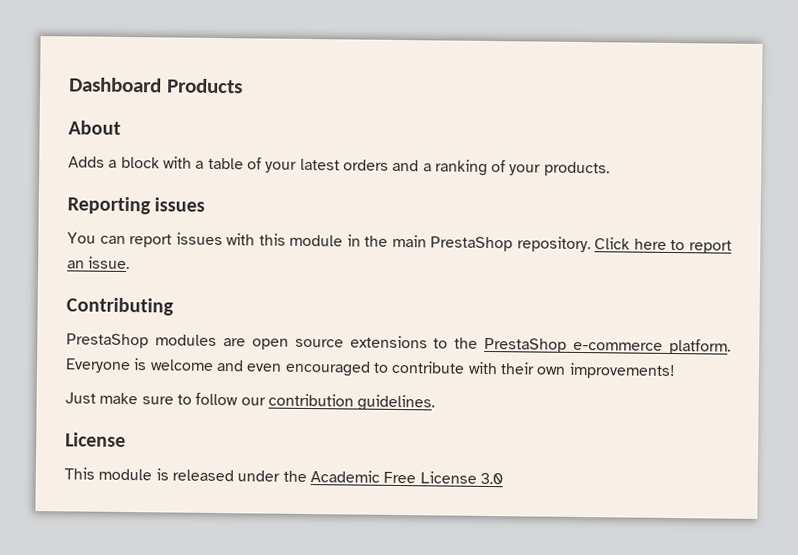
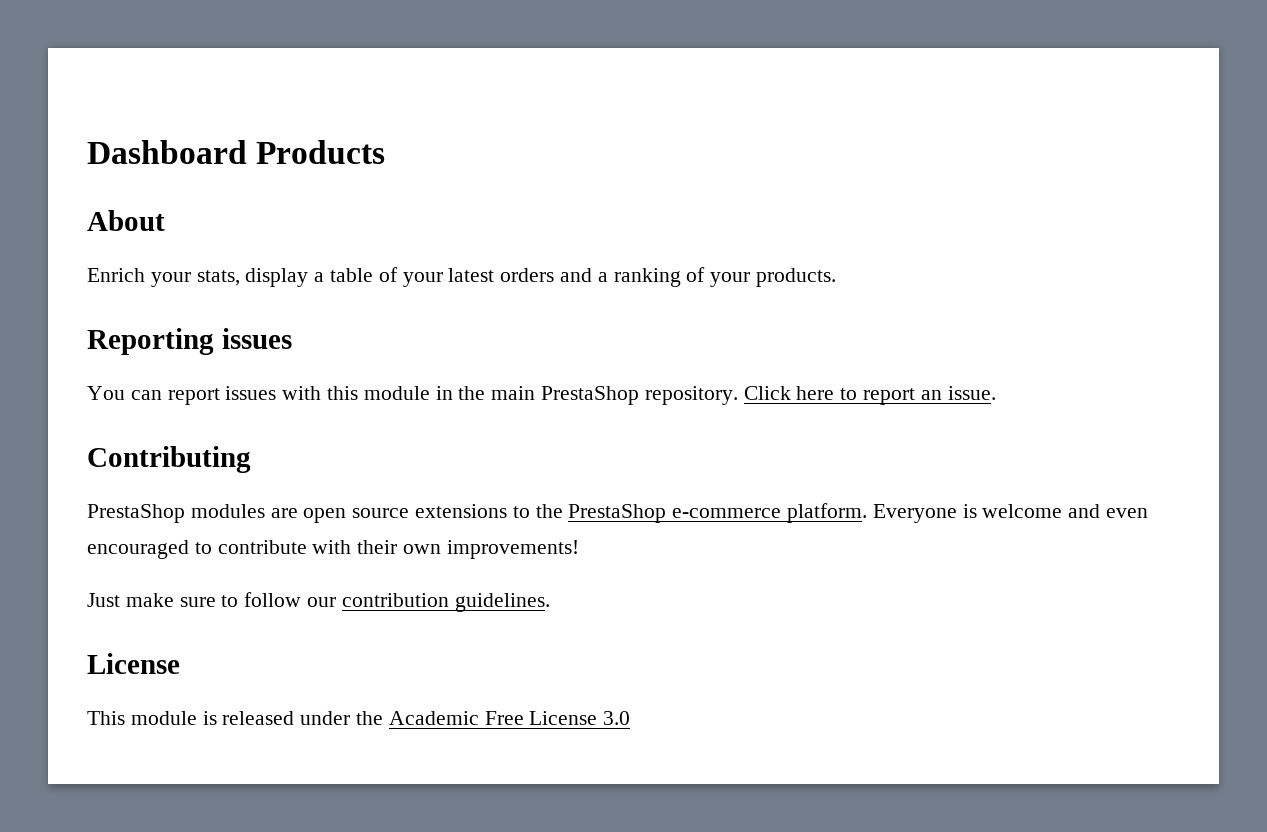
- Adds a block with a table of your latest orders and a ranking of your products.
+ Enrich your stats, display a table of your latest orders and a ranking of your products.

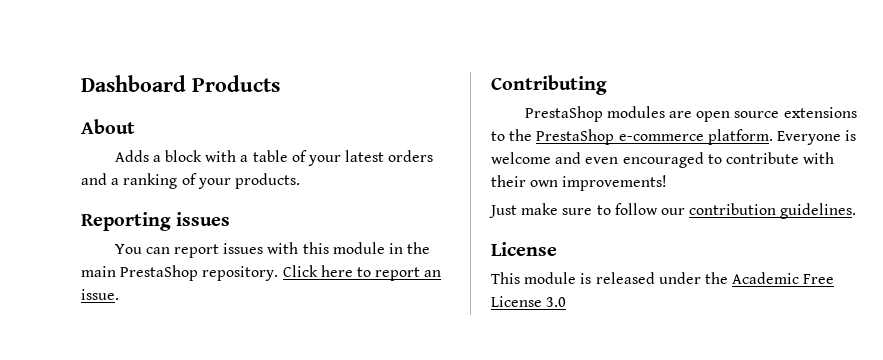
- Enrich your stats, display a table of your latest orders and a ranking of your products.
+ Adds a block with a table of your latest orders and a ranking of your products.

